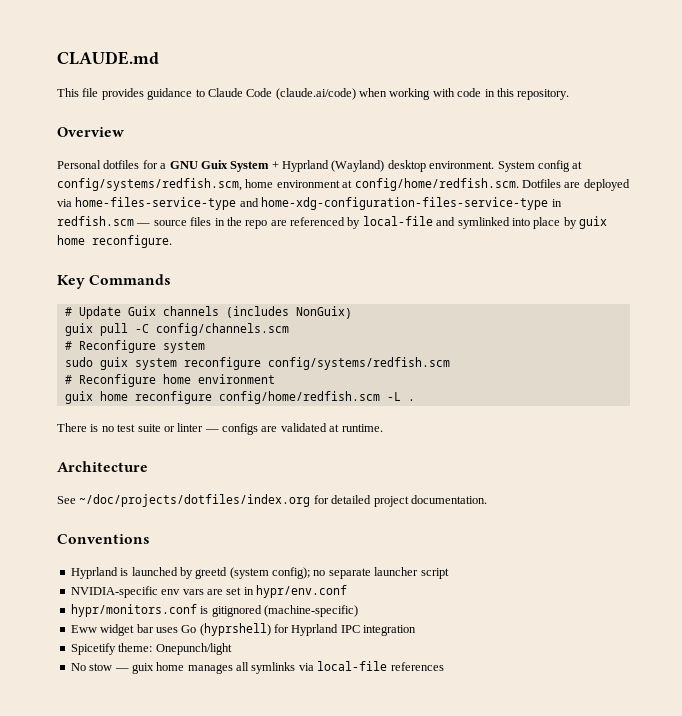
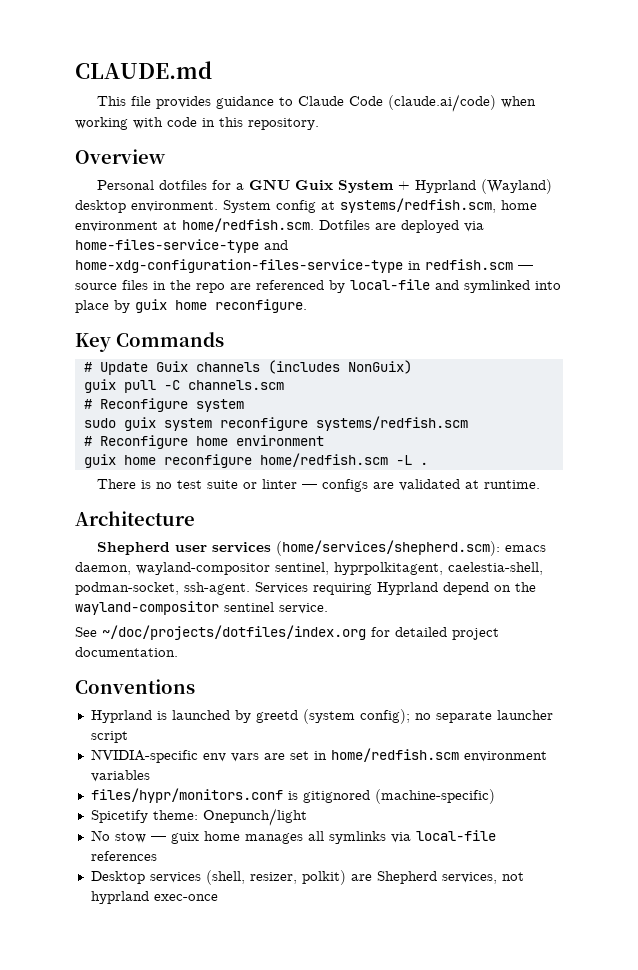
- System config at config/systems/redfish.scm, home environment at config/home/redfish.scm. Dotfiles are deployed via home-files-service-type and home-xdg-configuration-files-service-type in redfish.scm — source files in the repo are referenced by local-file and symlinked into place by guix home reconfigure.
+ System config at systems/redfish.scm, home environment at home/redfish.scm. Dotfiles are deployed via home-files-service-type and home-xdg-configuration-files-service-type in redfish.scm — source files in the repo are referenced by local-file and symlinked into place by guix home reconfigure.
- guix pull -C config/channels.scm
+ guix pull -C channels.scm
- sudo guix system reconfigure config/systems/redfish.scm
+ sudo guix system reconfigure systems/redfish.scm
- guix home reconfigure config/home/redfish.scm -L .
+ guix home reconfigure home/redfish.scm -L .
+ Shepherd user services (home/services/shepherd.scm): emacs daemon, wayland-compositor sentinel, hyprpolkitagent, caelestia-shell, podman-socket, ssh-agent. Services requiring Hyprland depend on the wayland-compositor sentinel service.
- NVIDIA-specific env vars are set in hypr/env.conf
- hypr/monitors.conf is gitignored (machine-specific)
+ NVIDIA-specific env vars are set in home/redfish.scm environment variables
+ files/hypr/monitors.conf is gitignored (machine-specific)
- Eww widget bar uses Go (hyprshell) for Hyprland IPC integration
+ Desktop services (shell, resizer, polkit) are Shepherd services, not hyprland exec-once

